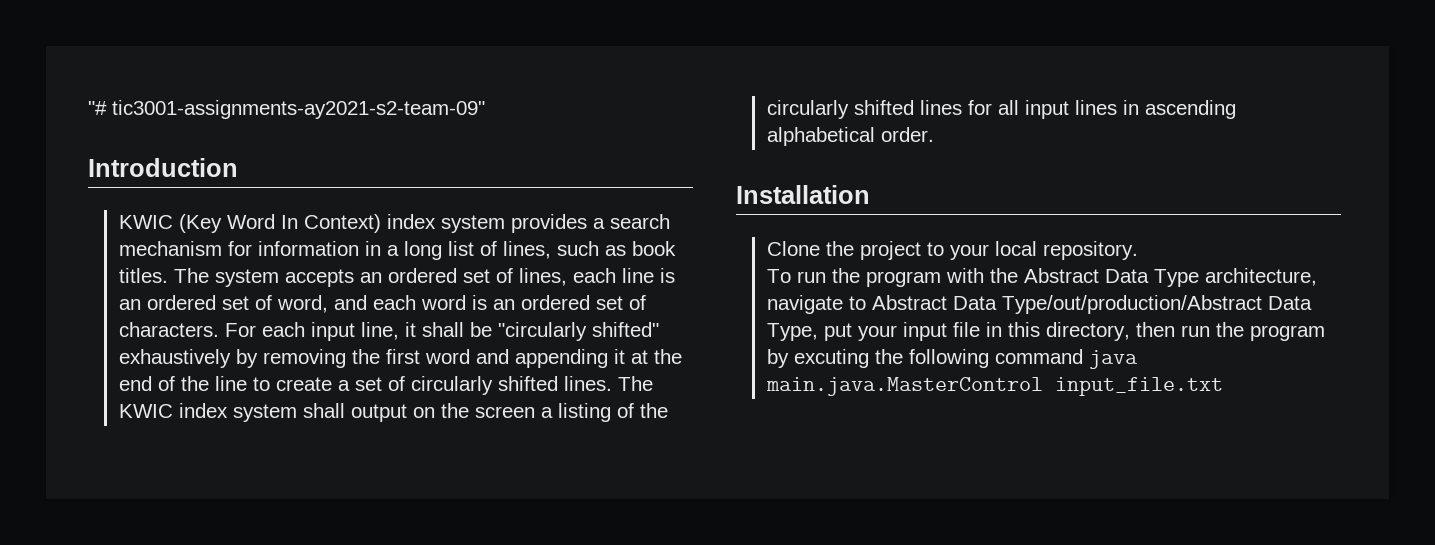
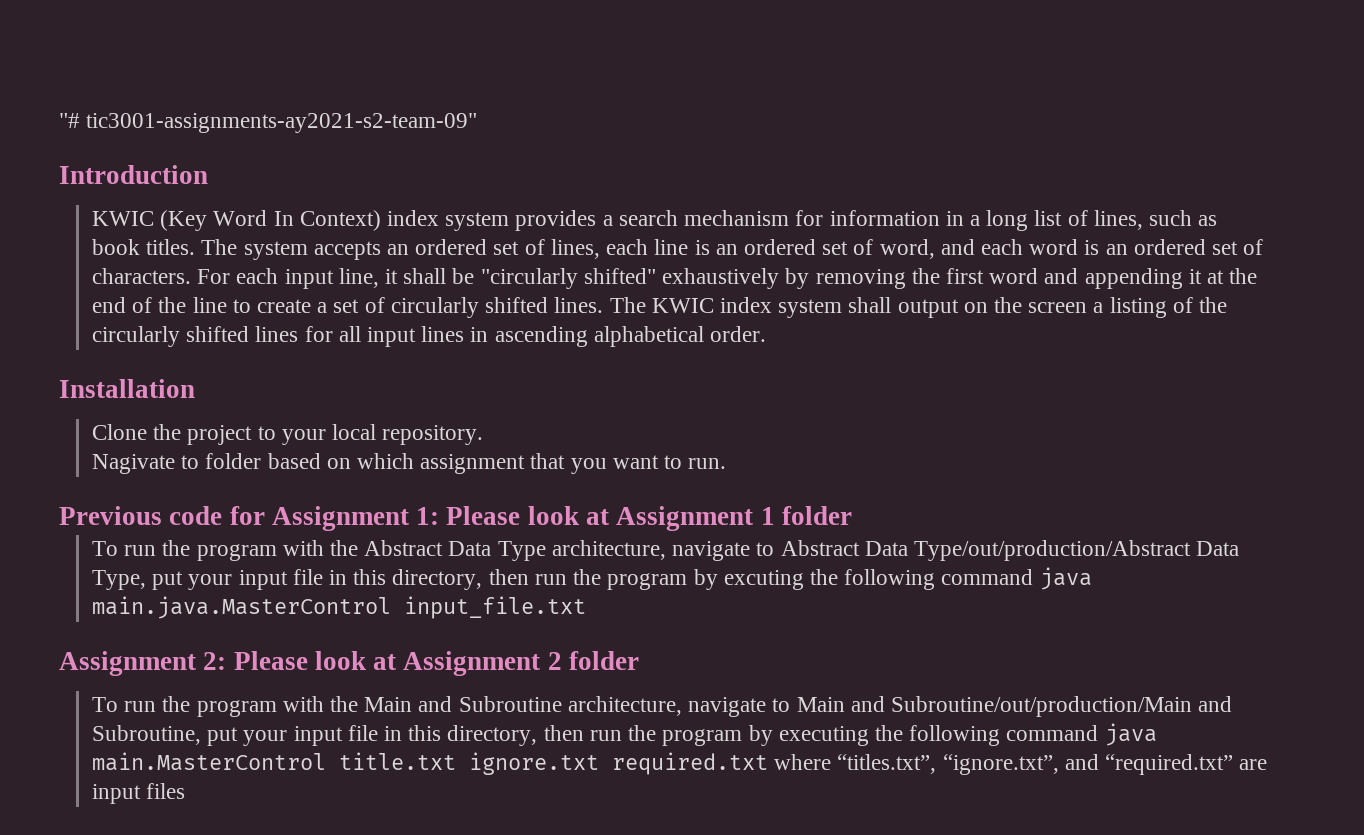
+ Nagivate to folder based on which assignment that you want to run.
+ Previous code for Assignment 1: Please look at Assignment 1 folder
+ Assignment 2: Please look at Assignment 2 folder
+ To run the program with the Main and Subroutine architecture, navigate to Main and Subroutine/out/production/Main and Subroutine, put your input file in this directory, then run the program by executing the following command java main.MasterControl title.txt ignore.txt required.txt where “titles.txt”, “ignore.txt”, and “required.txt” are input files

